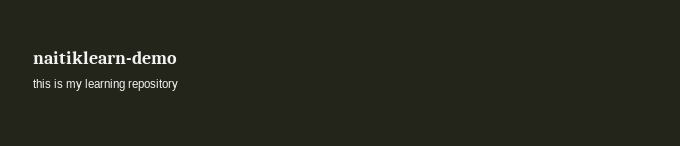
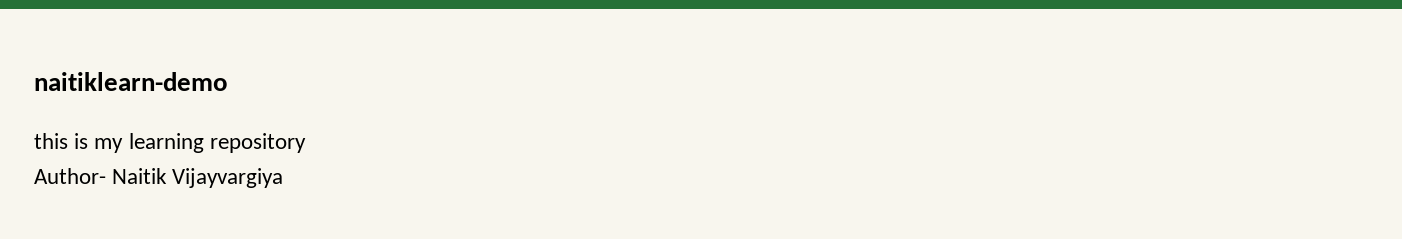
+ Author- Naitik Vijayvargiya

